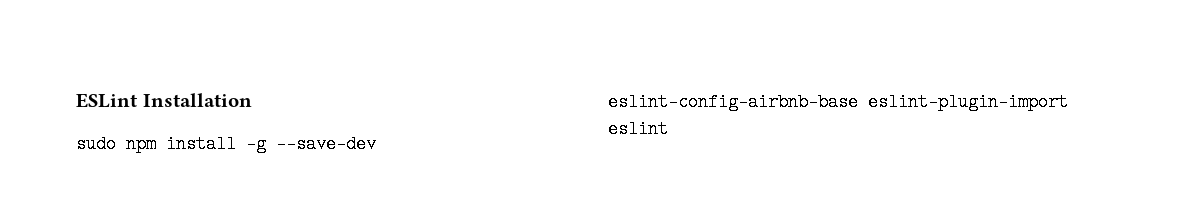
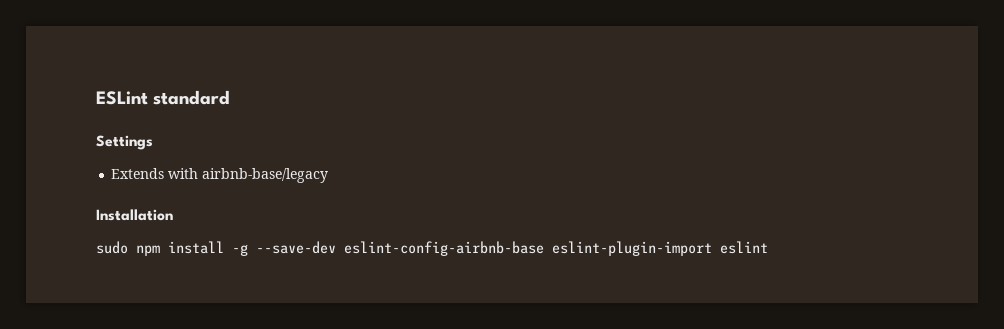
- ESLint Installation
+ ESLint standard
+ Settings
+ Extends with airbnb-base/legacy
+ Installation

